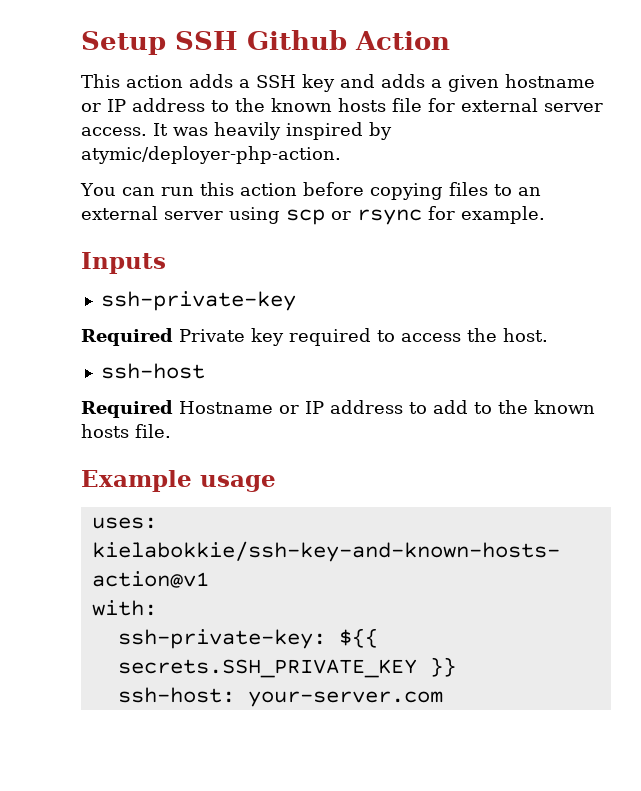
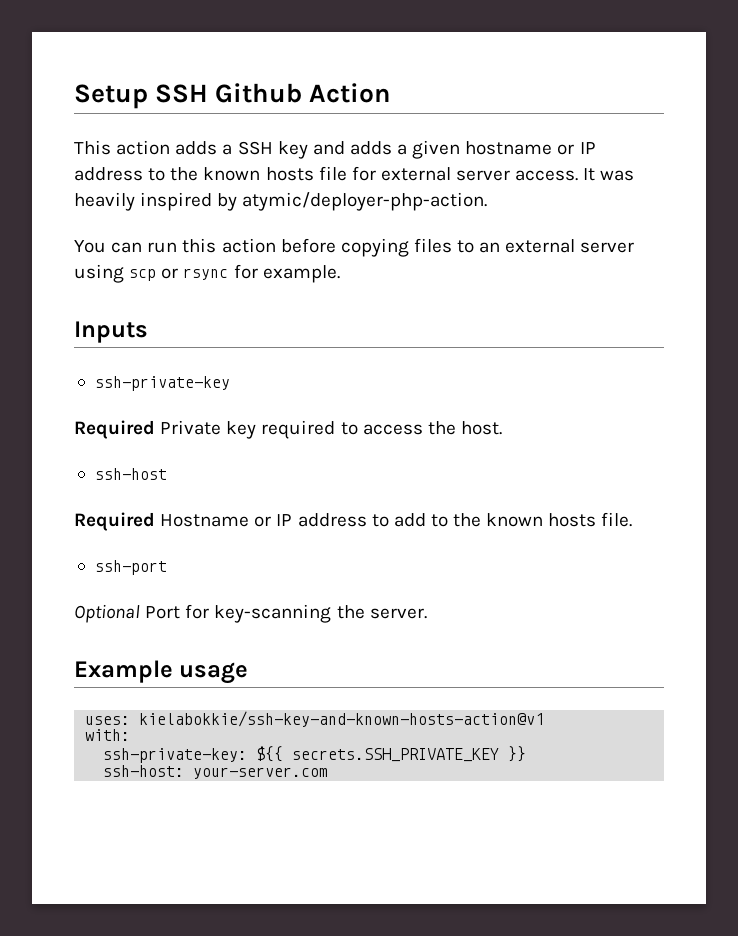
+ ssh-port
+ Optional Port for key-scanning the server.

